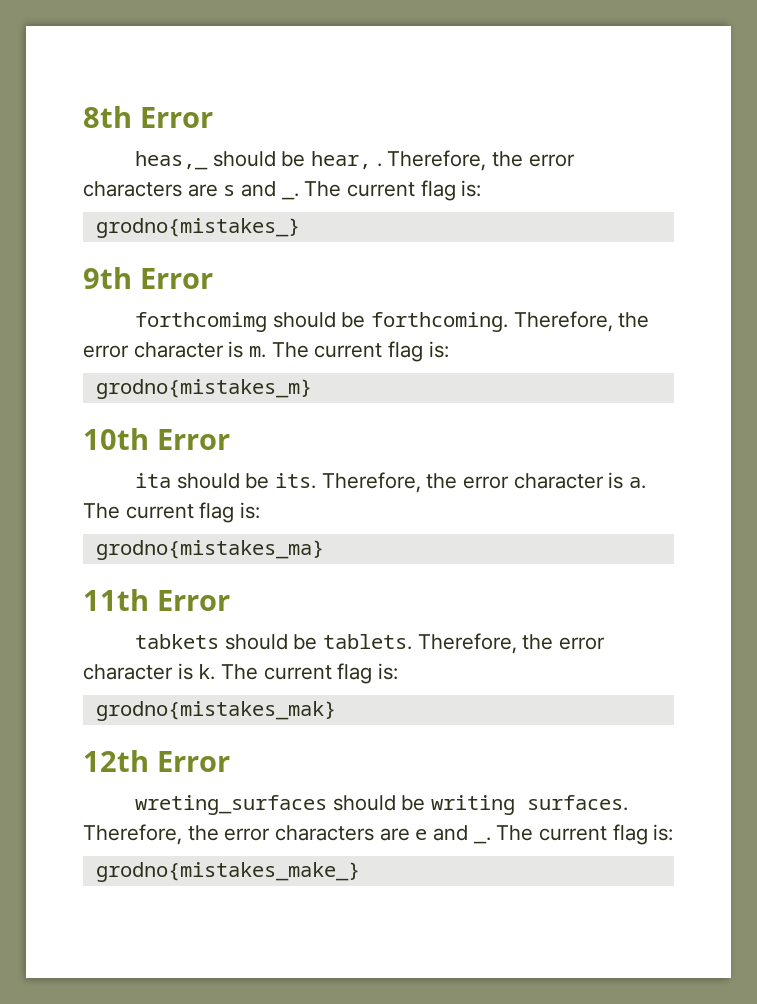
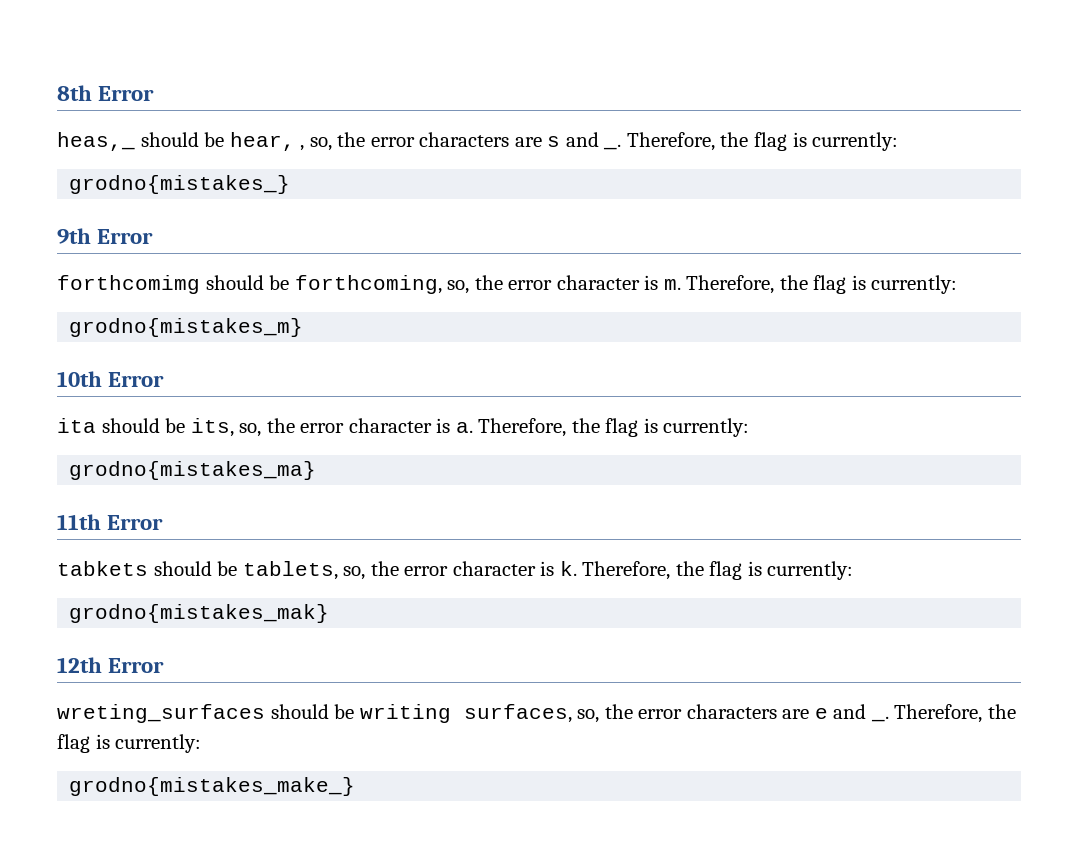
- heas,_ should be hear, . Therefore, the error characters are s and _. The current flag is:
+ heas,_ should be hear, , so, the error characters are s and _. Therefore, the flag is currently:
- forthcomimg should be forthcoming. Therefore, the error character is m. The current flag is:
+ forthcomimg should be forthcoming, so, the error character is m. Therefore, the flag is currently:
- ita should be its. Therefore, the error character is a. The current flag is:
+ ita should be its, so, the error character is a. Therefore, the flag is currently:
- tabkets should be tablets. Therefore, the error character is k. The current flag is:
+ tabkets should be tablets, so, the error character is k. Therefore, the flag is currently:
- wreting_surfaces should be writing surfaces. Therefore, the error characters are e and _. The current flag is:
+ wreting_surfaces should be writing surfaces, so, the error characters are e and _. Therefore, the flag is currently:

